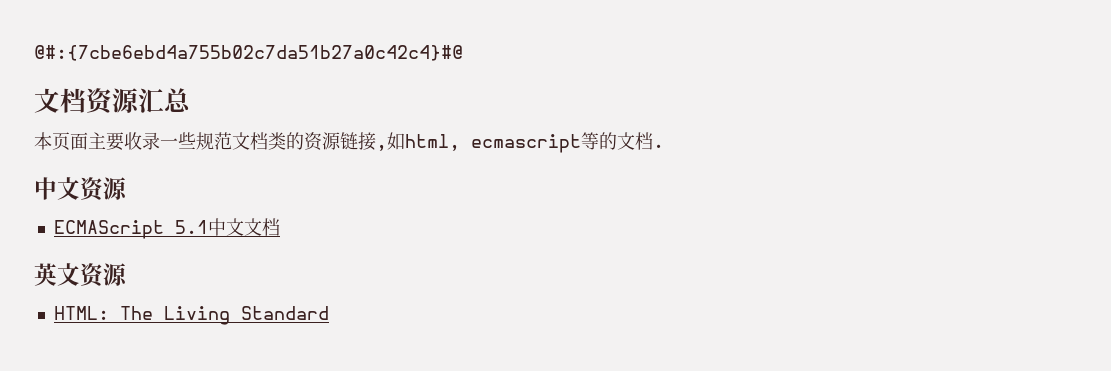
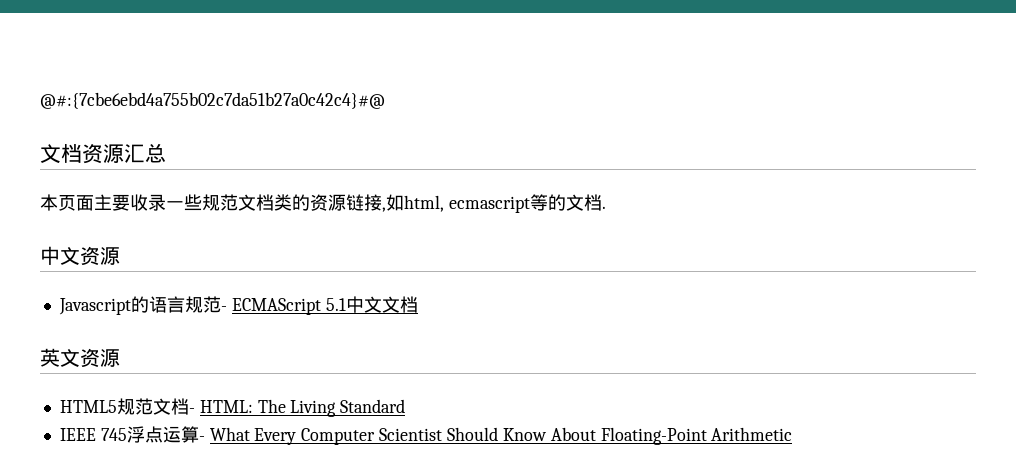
- ECMAScript 5.1中文文档
+ Javascript的语言规范- ECMAScript 5.1中文文档
- HTML: The Living Standard
+ HTML5规范文档- HTML: The Living Standard
+ IEEE 745浮点运算- What Every Computer Scientist Should Know About Floating-Point Arithmetic

